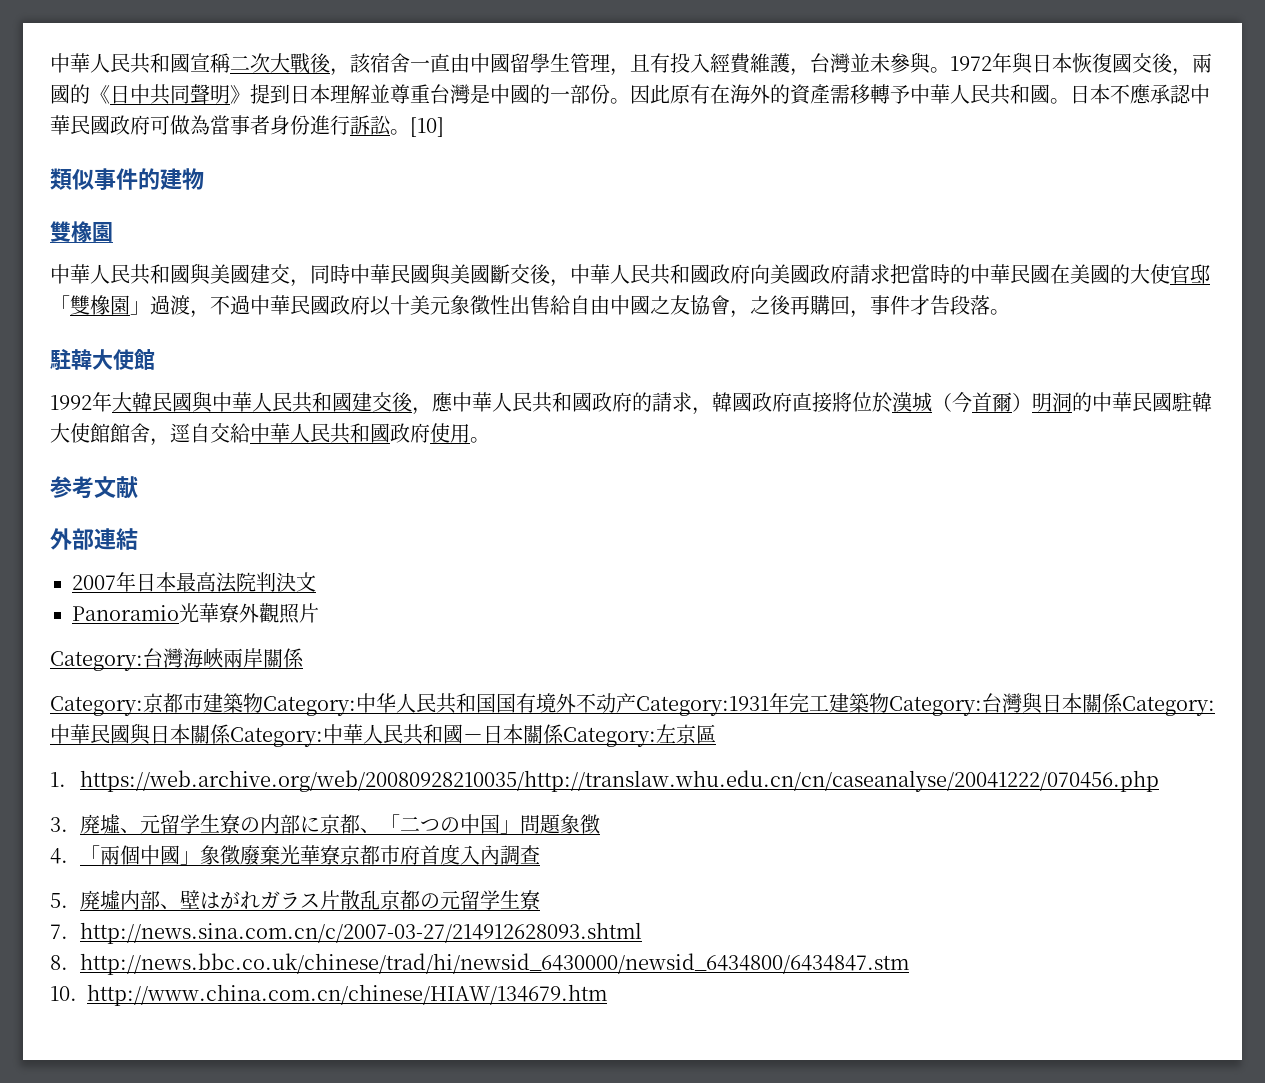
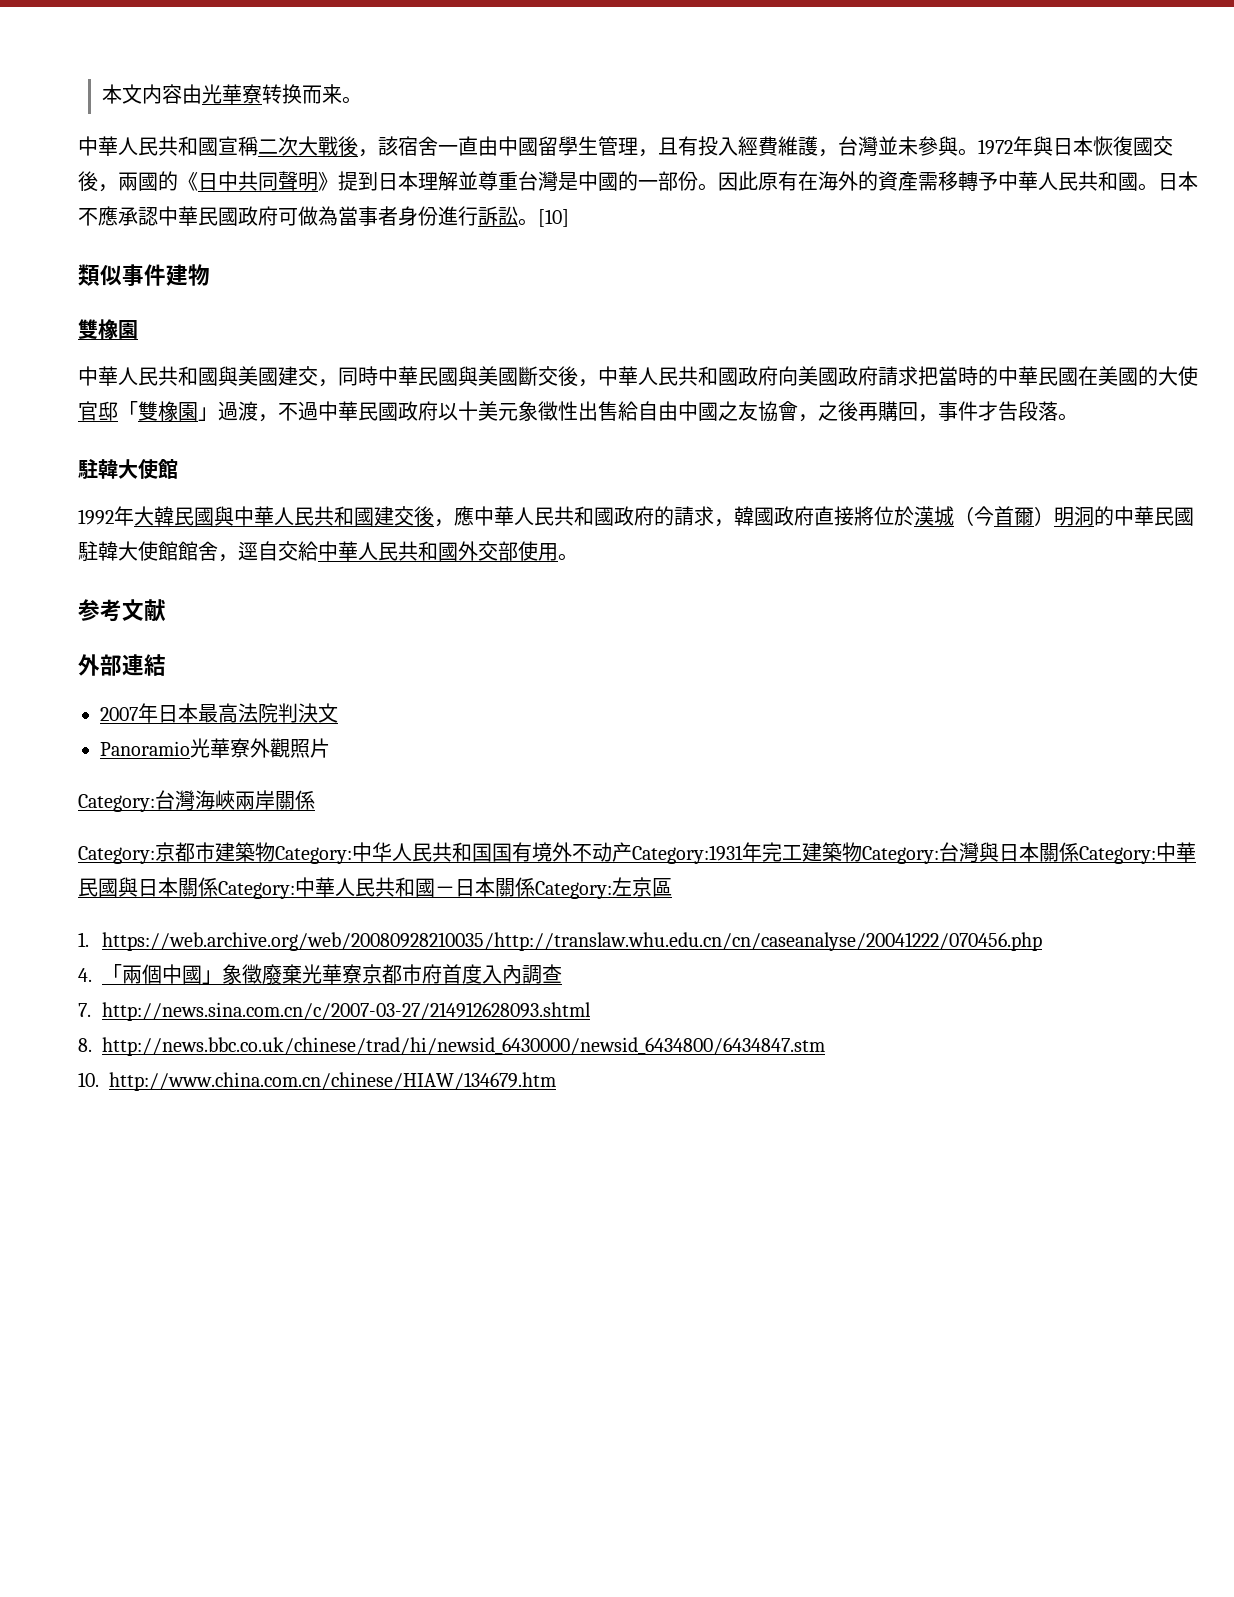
+ 本文内容由光華寮转换而来。
- 類似事件的建物
+ 類似事件建物
- 1992年大韓民國與中華人民共和國建交後，應中華人民共和國政府的請求，韓國政府直接將位於漢城（今首爾）明洞的中華民國駐韓大使館館舍，逕自交給中華人民共和國政府使用。
+ 1992年大韓民國與中華人民共和國建交後，應中華人民共和國政府的請求，韓國政府直接將位於漢城（今首爾）明洞的中華民國駐韓大使館館舍，逕自交給中華人民共和國外交部使用。
- 3.廃墟、元留学生寮の内部に京都、「二つの中国」問題象徴
- 5.廃墟内部、壁はがれガラス片散乱京都の元留学生寮

